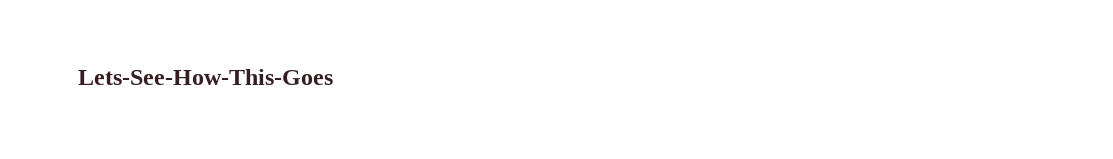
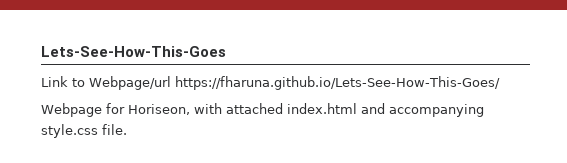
+ Link to Webpage/url https://fharuna.github.io/Lets-See-How-This-Goes/
+ Webpage for Horiseon, with attached index.html and accompanying style.css file.

